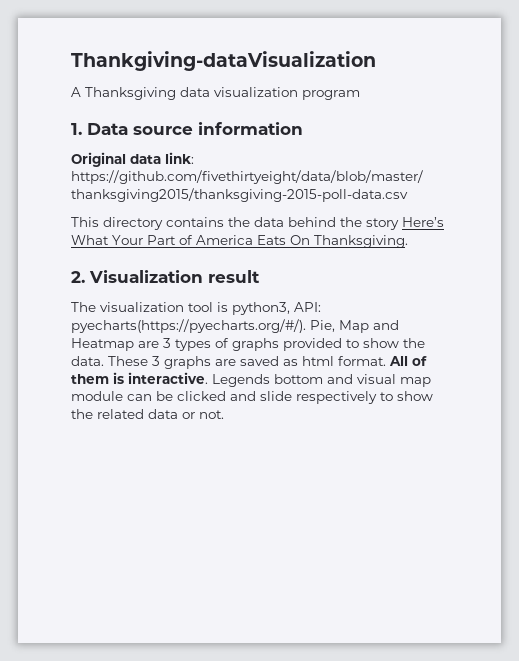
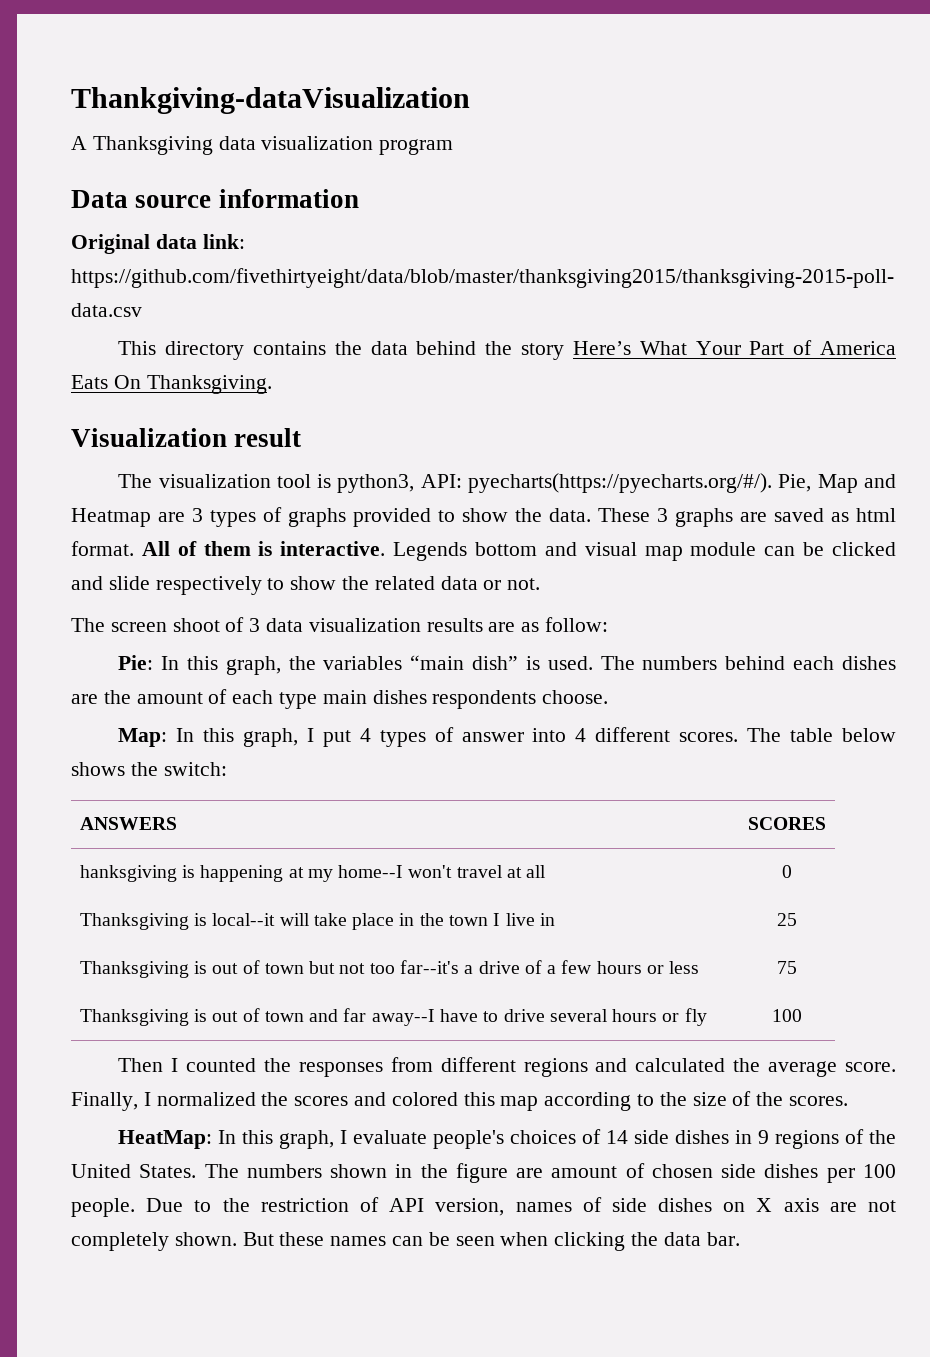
- 1. Data source information
+ Data source information
- 2. Visualization result
+ Visualization result
+ The screen shoot of 3 data visualization results are as follow:
+ Pie: In this graph, the variables “main dish” is used. The numbers behind each dishes are the amount of each type main dishes respondents choose.
+ Map: In this graph, I put 4 types of answer into 4 different scores. The table below shows the switch:
+ ANSWERS | SCORES
+ hanksgiving is happening at my home--I won't travel at all | 0
+ Thanksgiving is local--it will take place in the town I live in | 25
+ Thanksgiving is out of town but not too far--it's a drive of a few hours or less | 75
+ Thanksgiving is out of town and far away--I have to drive several hours or fly | 100
+ Then I counted the responses from different regions and calculated the average score. Finally, I normalized the scores and colored this map according to the size of the scores.
+ HeatMap: In this graph, I evaluate people's choices of 14 side dishes in 9 regions of the United States. The numbers shown in the figure are amount of chosen side dishes per 100 people. Due to the restriction of API version, names of side dishes on X axis are not completely shown. But these names can be seen when clicking the data bar.

